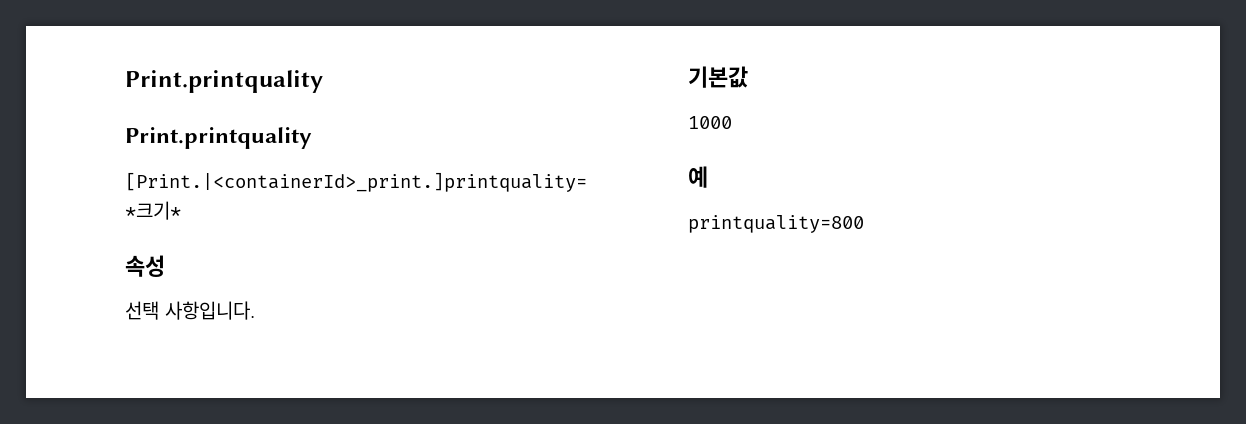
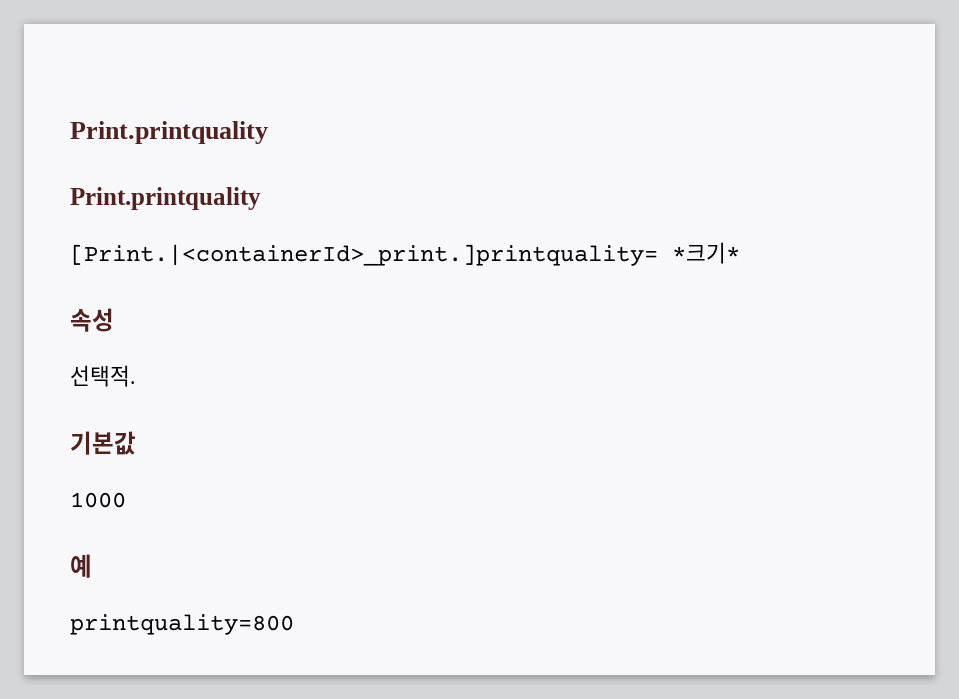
- 선택 사항입니다.
+ 선택적.

